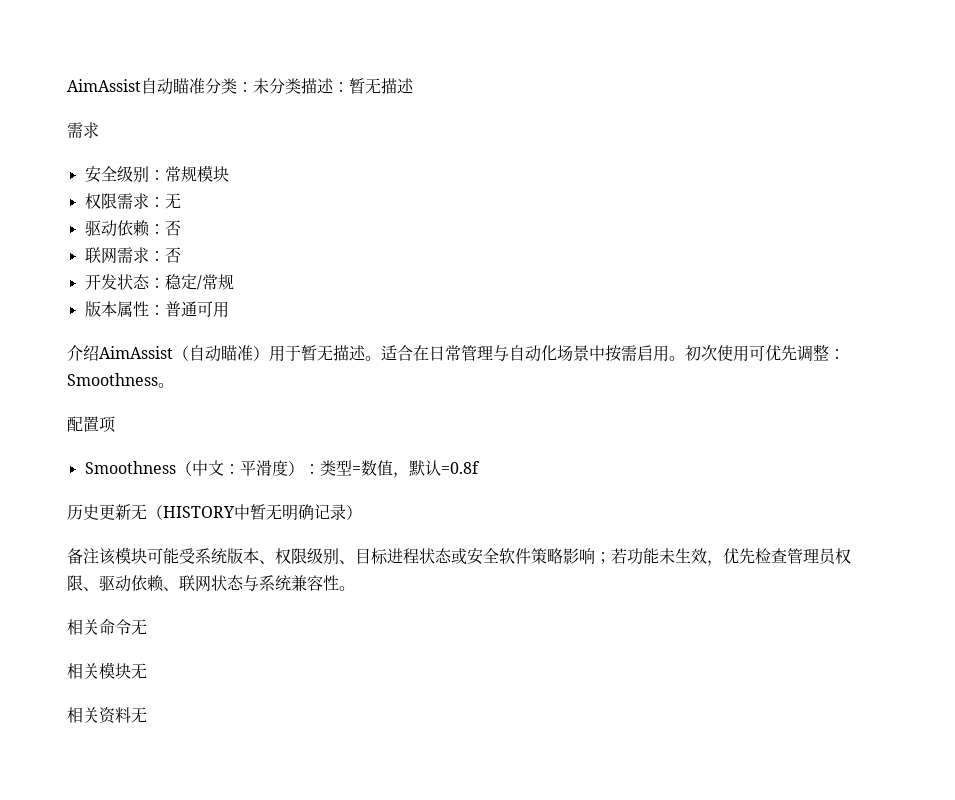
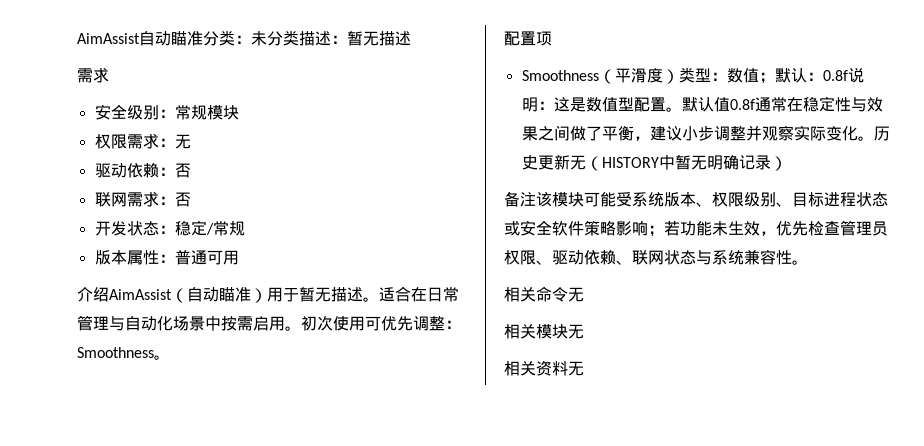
- Smoothness（中文：平滑度）：类型=数值，默认=0.8f
- 历史更新无（HISTORY中暂无明确记录）
+ Smoothness（平滑度）类型：数值；默认：0.8f说明：这是数值型配置。默认值0.8f通常在稳定性与效果之间做了平衡，建议小步调整并观察实际变化。历史更新无（HISTORY中暂无明确记录）

